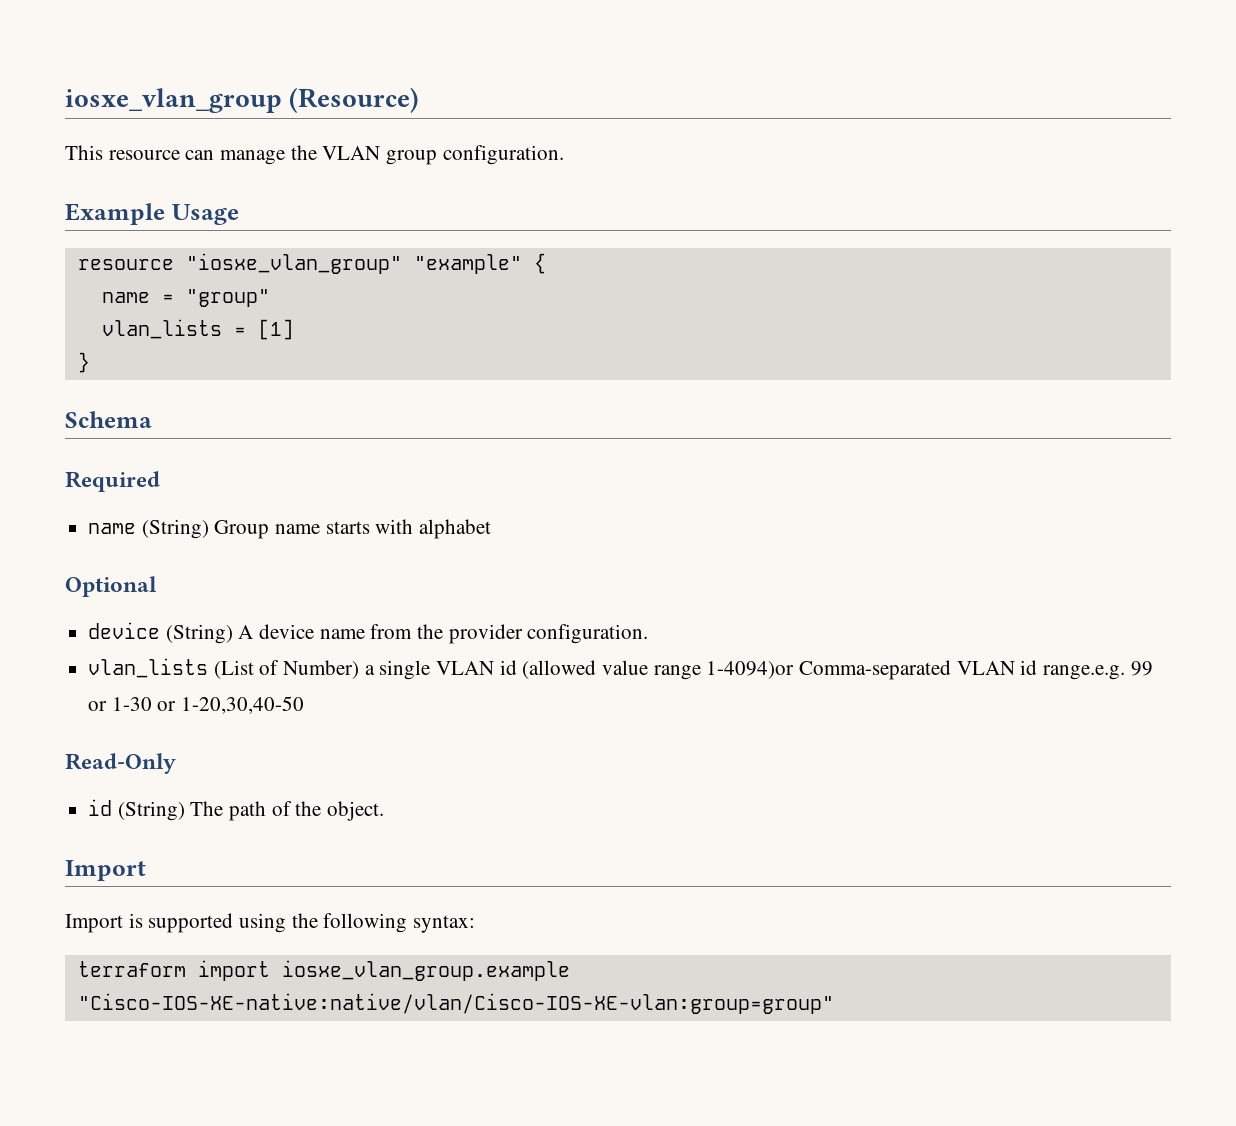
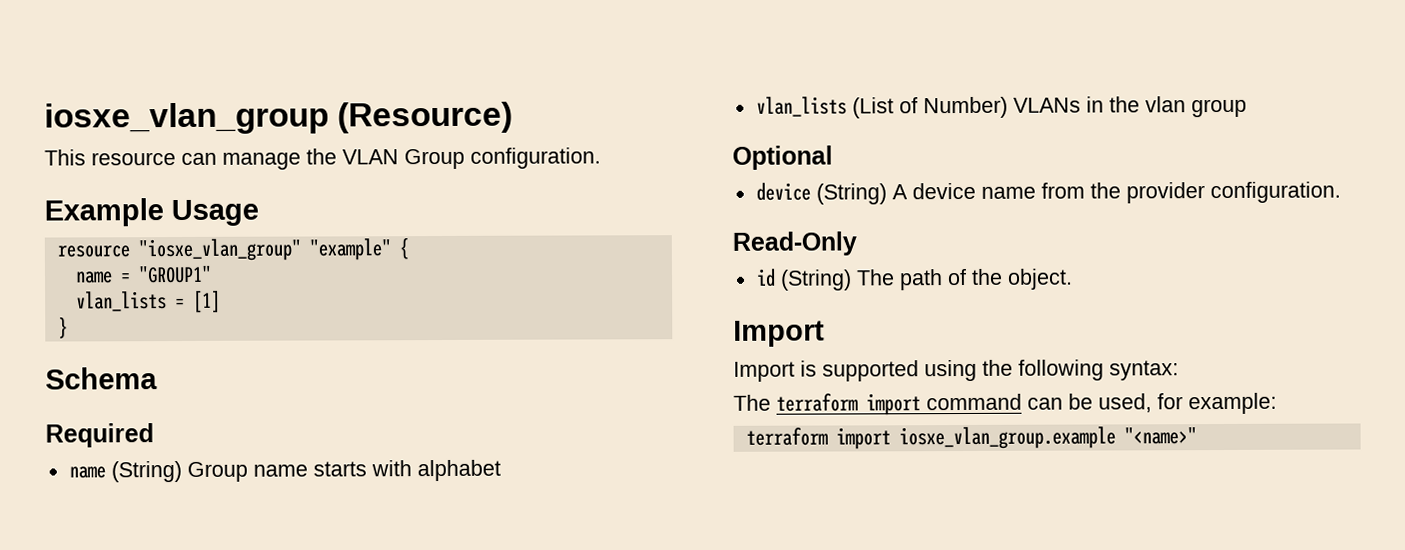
- This resource can manage the VLAN group configuration.
+ This resource can manage the VLAN Group configuration.
- name = "group"
+ name = "GROUP1"
+ vlan_lists (List of Number) VLANs in the vlan group
- vlan_lists (List of Number) a single VLAN id (allowed value range 1-4094)or Comma-separated VLAN id range.e.g. 99 or 1-30 or 1-20,30,40-50
+ The terraform import command can be used, for example:
- terraform import iosxe_vlan_group.example "Cisco-IOS-XE-native:native/vlan/Cisco-IOS-XE-vlan:group=group"
+ terraform import iosxe_vlan_group.example "<name>"

